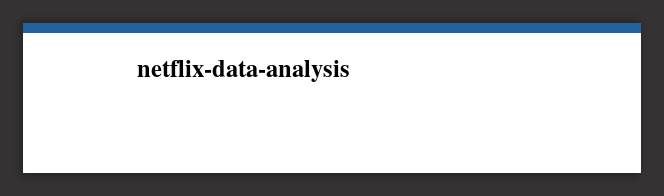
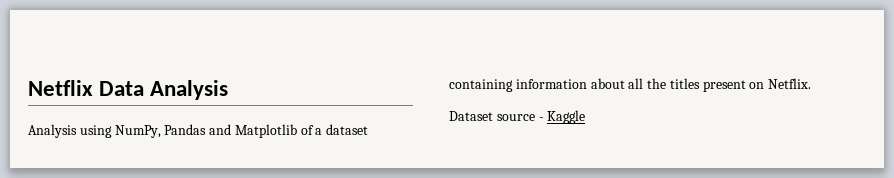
- netflix-data-analysis
+ Netflix Data Analysis
+ Analysis using NumPy, Pandas and Matplotlib of a dataset containing information about all the titles present on Netflix.
+ Dataset source - Kaggle

